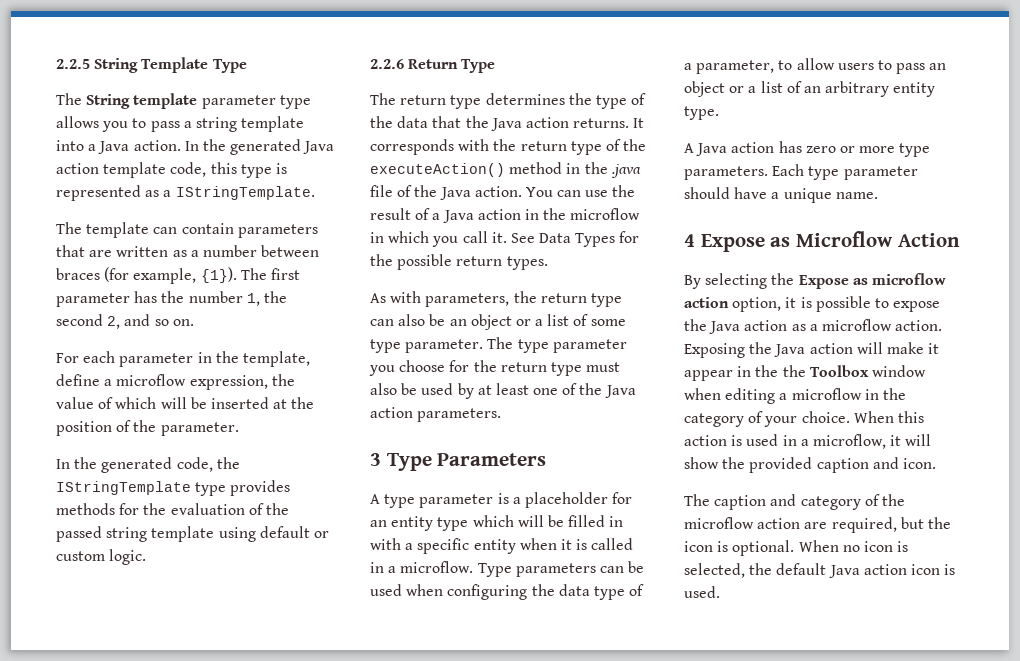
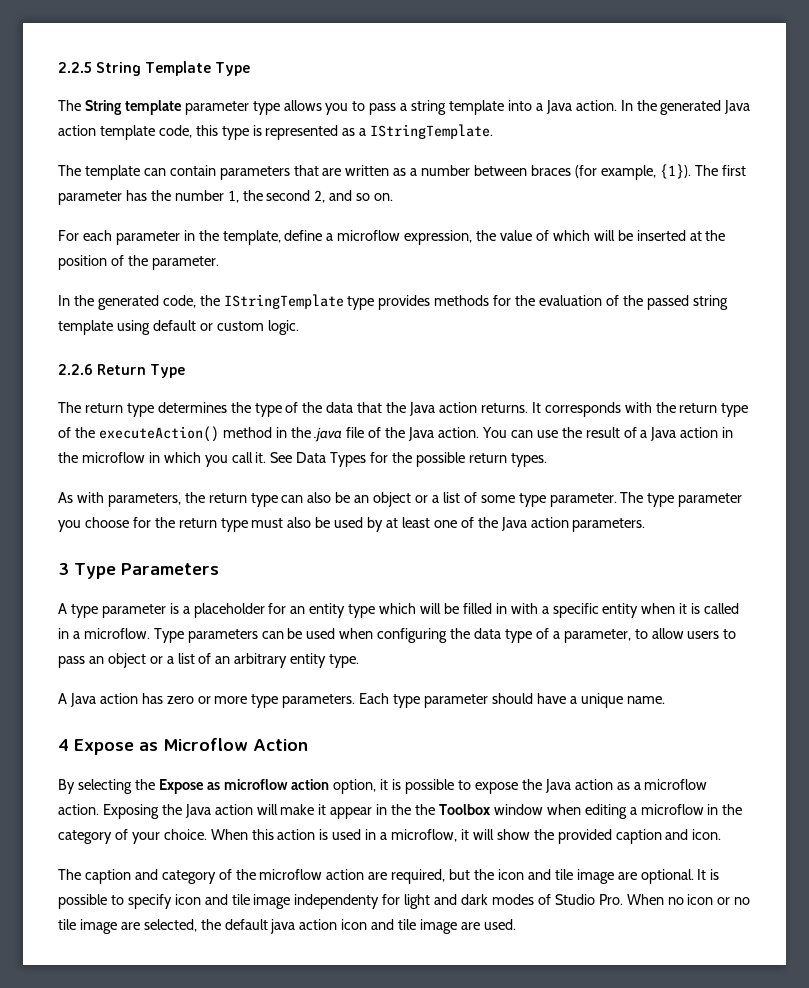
- The caption and category of the microflow action are required, but the icon is optional. When no icon is selected, the default Java action icon is used.
+ The caption and category of the microflow action are required, but the icon and tile image are optional. It is possible to specify icon and tile image independenty for light and dark modes of Studio Pro. When no icon or no tile image are selected, the default java action icon and tile image are used.

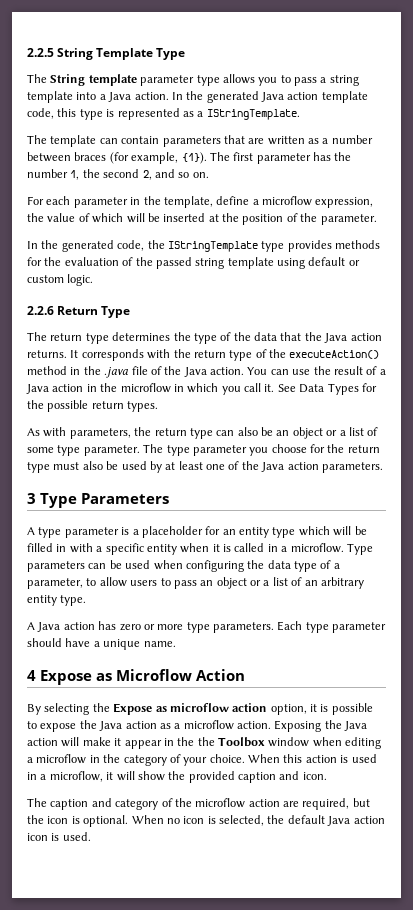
- The caption and category of the microflow action are required, but the icon and tile image are optional. It is possible to specify icon and tile image independenty for light and dark modes of Studio Pro. When no icon or no tile image are selected, the default java action icon and tile image are used.
+ The caption and category of the microflow action are required, but the icon is optional. When no icon is selected, the default Java action icon is used.

